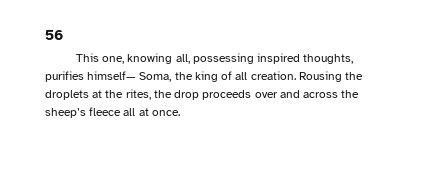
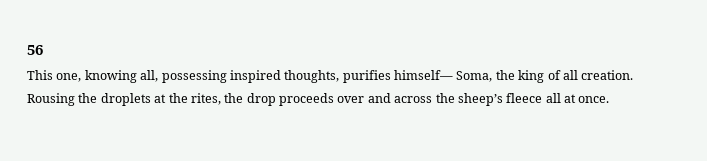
- This one, knowing all, possessing inspired thoughts, purifies himself— Soma, the king of all creation. Rousing the droplets at the rites, the drop proceeds over and across the sheep’s fleece all at once.
+ This one, knowing all, possessing inspired thoughts, purifies himself— Soma, the king of all creation.
+ Rousing the droplets at the rites, the drop proceeds over and across the sheep’s fleece all at once.

